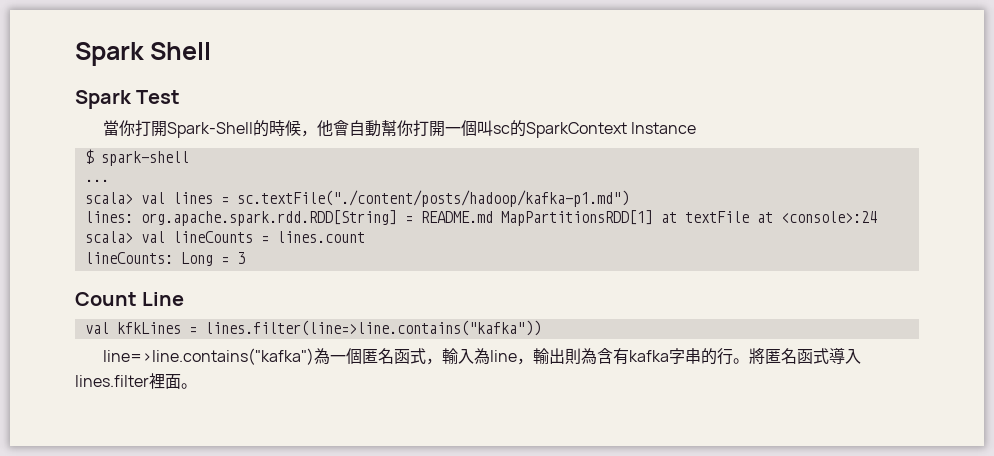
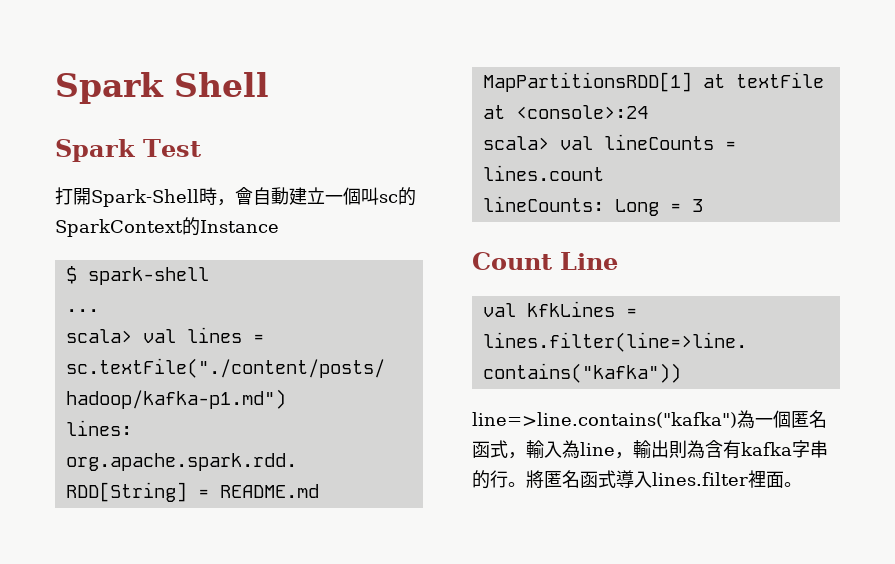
- 當你打開Spark-Shell的時候，他會自動幫你打開一個叫sc的SparkContext Instance
+ 打開Spark-Shell時，會自動建立一個叫sc的SparkContext的Instance

